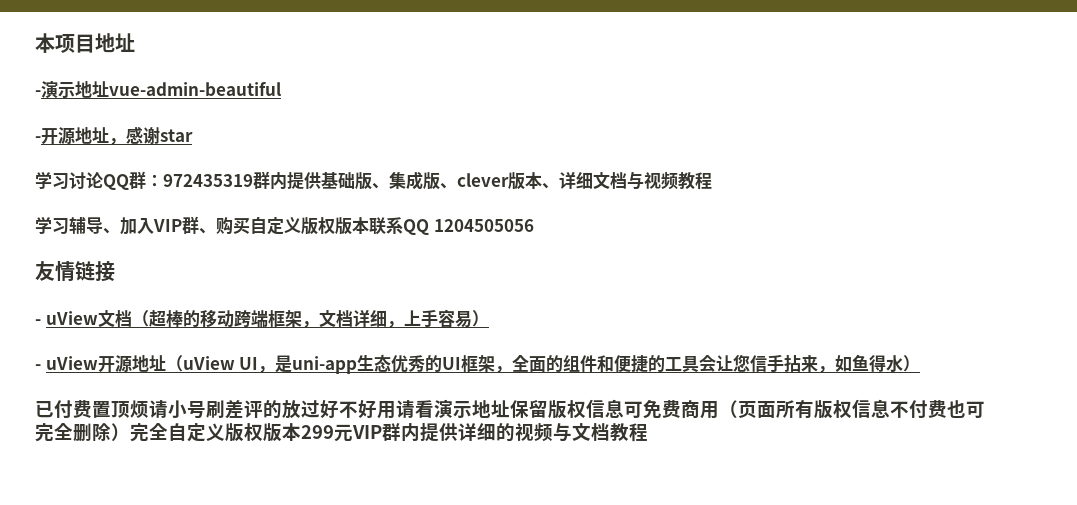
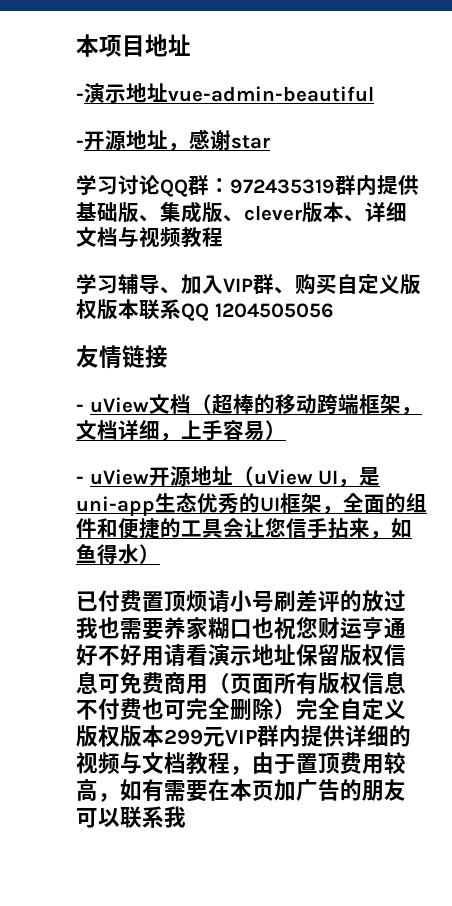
- 已付费置顶烦请小号刷差评的放过好不好用请看演示地址保留版权信息可免费商用（页面所有版权信息不付费也可完全删除）完全自定义版权版本299元VIP群内提供详细的视频与文档教程
+ 已付费置顶烦请小号刷差评的放过我也需要养家糊口也祝您财运亨通好不好用请看演示地址保留版权信息可免费商用（页面所有版权信息不付费也可完全删除）完全自定义版权版本299元VIP群内提供详细的视频与文档教程，由于置顶费用较高，如有需要在本页加广告的朋友可以联系我

